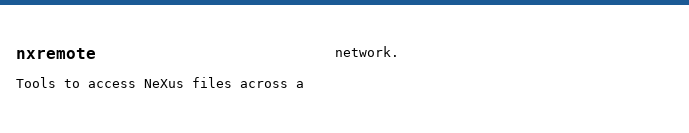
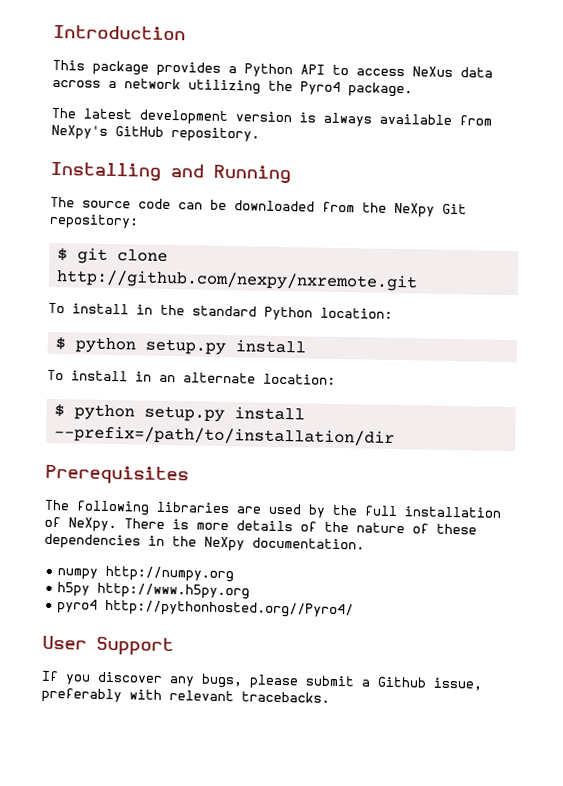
- nxremote
- Tools to access NeXus files across a network.
+ Introduction
+ This package provides a Python API to access NeXus data across a network utilizing the Pyro4 package.
+ The latest development version is always available from NeXpy's GitHub repository.
+ Installing and Running
+ The source code can be downloaded from the NeXpy Git repository:
+ $ git clone http://github.com/nexpy/nxremote.git
+ To install in the standard Python location:
+ $ python setup.py install
+ To install in an alternate location:
+ $ python setup.py install --prefix=/path/to/installation/dir
+ Prerequisites
+ The following libraries are used by the full installation of NeXpy. There is more details of the nature of these dependencies in the NeXpy documentation.
+ numpy http://numpy.org
+ h5py http://www.h5py.org
+ pyro4 http://pythonhosted.org//Pyro4/
+ User Support
+ If you discover any bugs, please submit a Github issue, preferably with relevant tracebacks.

